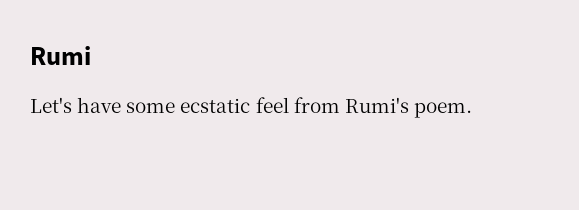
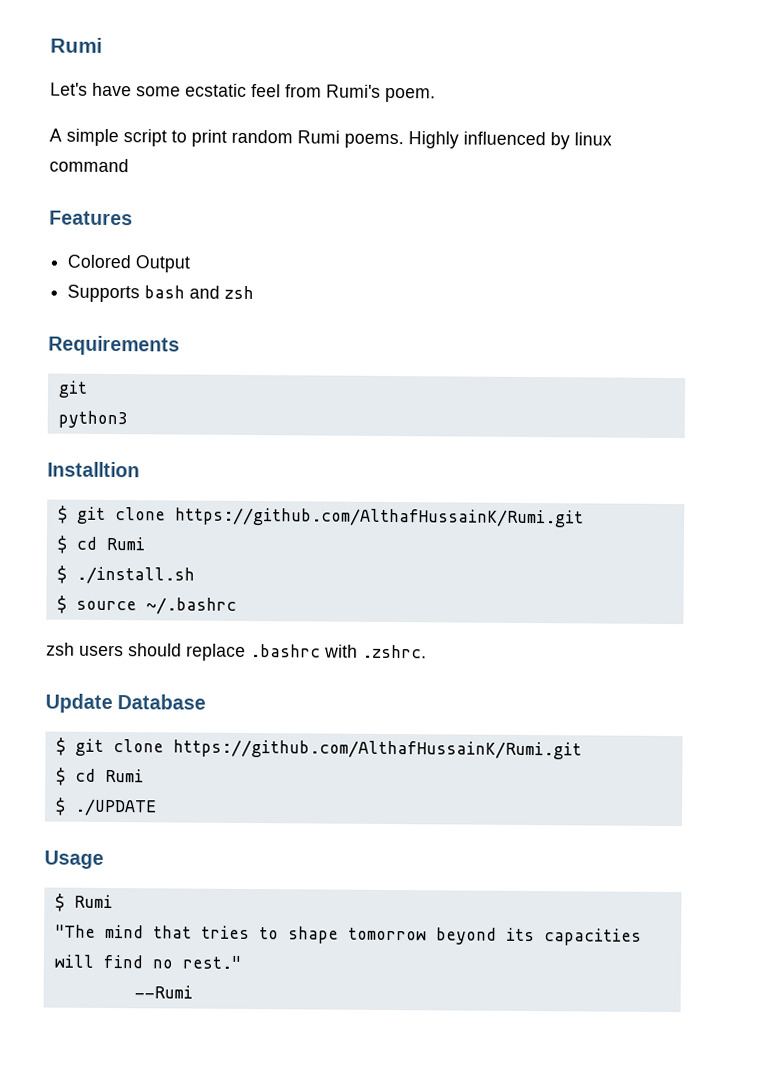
+ A simple script to print random Rumi poems. Highly influenced by linux command
+ Features
+ Colored Output
+ Supports bash and zsh
+ Requirements
+ git
+ python3
+ Installtion
+ $ git clone https://github.com/AlthafHussainK/Rumi.git
+ $ cd Rumi
+ $ ./install.sh
+ $ source ~/.bashrc
+ zsh users should replace .bashrc with .zshrc.
+ Update Database
+ $ git clone https://github.com/AlthafHussainK/Rumi.git
+ $ cd Rumi
+ $ ./UPDATE
+ Usage
+ $ Rumi
+ "The mind that tries to shape tomorrow beyond its capacities will find no rest."
+ --Rumi

